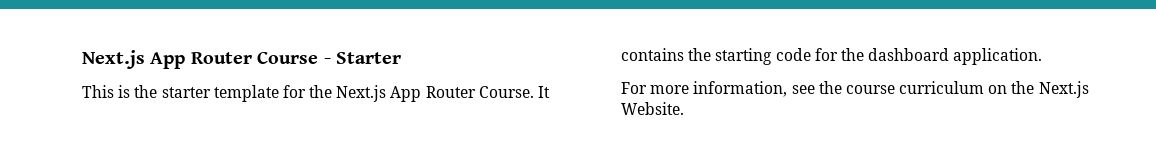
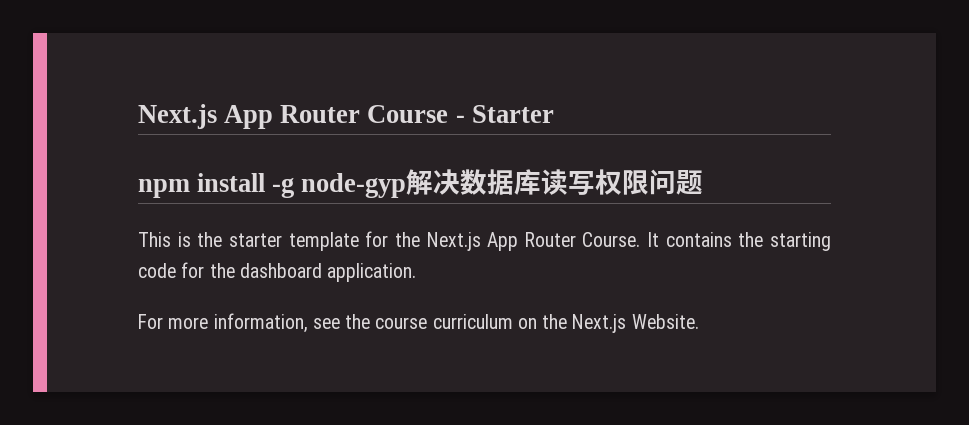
+ npm install -g node-gyp解决数据库读写权限问题

